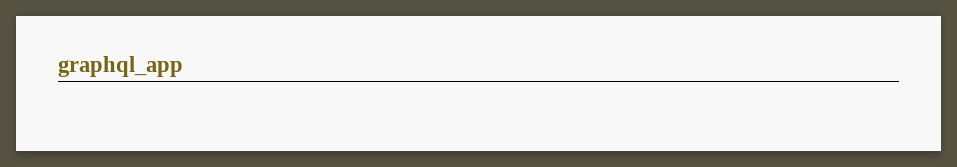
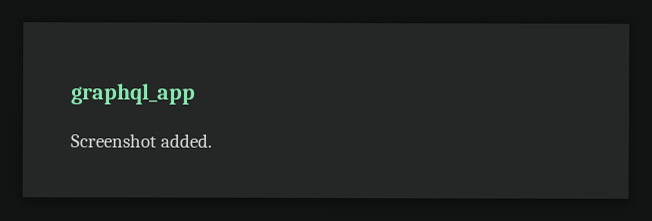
+ Screenshot added.

